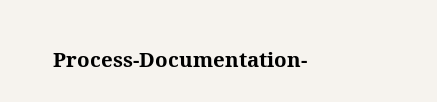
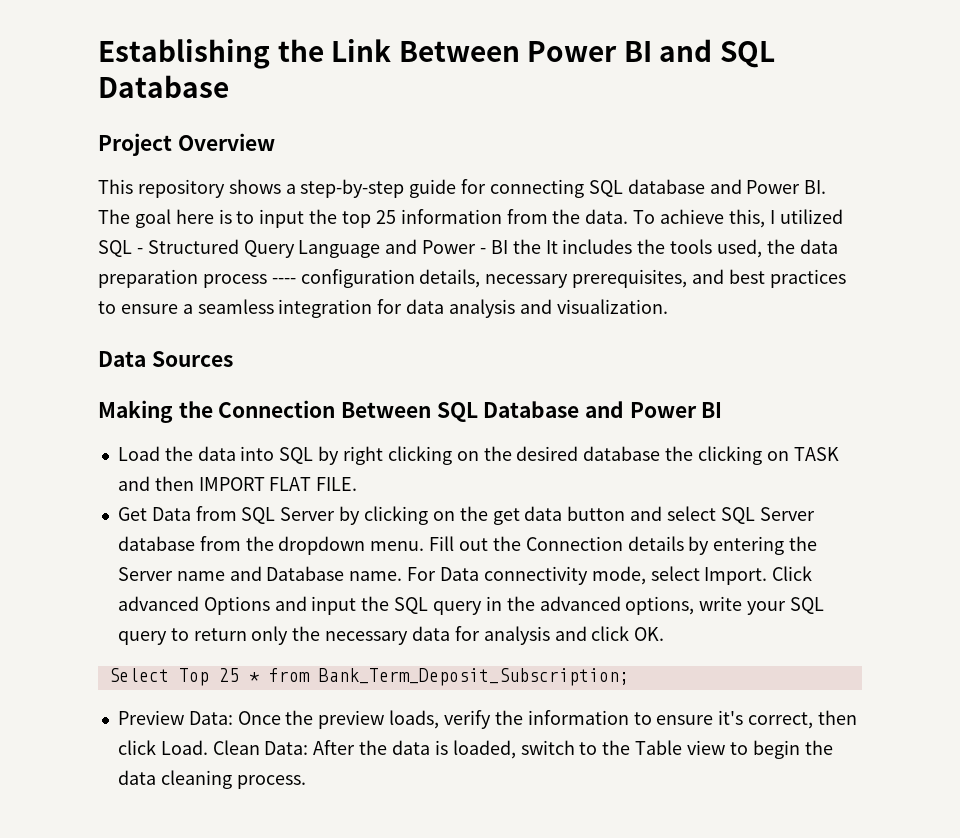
- Process-Documentation-
+ Establishing the Link Between Power BI and SQL Database
+ Project Overview
+ This repository shows a step-by-step guide for connecting SQL database and Power BI. The goal here is to input the top 25 information from the data. To achieve this, I utilized SQL - Structured Query Language and Power - BI the It includes the tools used, the data preparation process ---- configuration details, necessary prerequisites, and best practices to ensure a seamless integration for data analysis and visualization.
+ Data Sources
+ Making the Connection Between SQL Database and Power BI
+ Load the data into SQL by right clicking on the desired database the clicking on TASK and then IMPORT FLAT FILE.
+ Get Data from SQL Server by clicking on the get data button and select SQL Server database from the dropdown menu. Fill out the Connection details by entering the Server name and Database name. For Data connectivity mode, select Import. Click advanced Options and input the SQL query in the advanced options, write your SQL query to return only the necessary data for analysis and click OK.
+ Select Top 25 * from Bank_Term_Deposit_Subscription;
+ Preview Data: Once the preview loads, verify the information to ensure it's correct, then click Load. Clean Data: After the data is loaded, switch to the Table view to begin the data cleaning process.

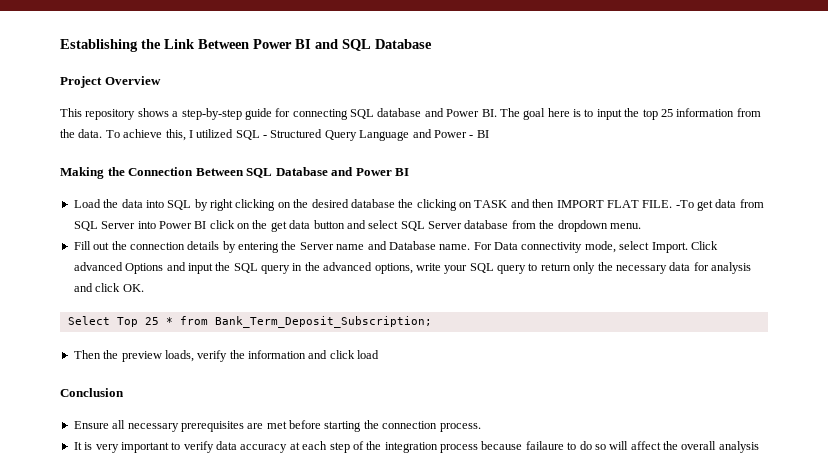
- To achieve this, I utilized SQL - Structured Query Language and Power - BI the It includes the tools used, the data preparation process ---- configuration details, necessary prerequisites, and best practices to ensure a seamless integration for data analysis and visualization.
- Data Sources
+ To achieve this, I utilized SQL - Structured Query Language and Power - BI
- Load the data into SQL by right clicking on the desired database the clicking on TASK and then IMPORT FLAT FILE.
- Get Data from SQL Server by clicking on the get data button and select SQL Server database from the dropdown menu. Fill out the Connection details by entering the Server name and Database name.
+ Load the data into SQL by right clicking on the desired database the clicking on TASK and then IMPORT FLAT FILE. -To get data from SQL Server into Power BI click on the get data button and select SQL Server database from the dropdown menu.
+ Fill out the connection details by entering the Server name and Database name.
- Preview Data: Once the preview loads, verify the information to ensure it's correct, then click Load. Clean Data: After the data is loaded, switch to the Table view to begin the data cleaning process.
+ Then the preview loads, verify the information and click load
+ Conclusion
+ Ensure all necessary prerequisites are met before starting the connection process.
+ It is very important to verify data accuracy at each step of the integration process because failaure to do so will affect the overall analysis

